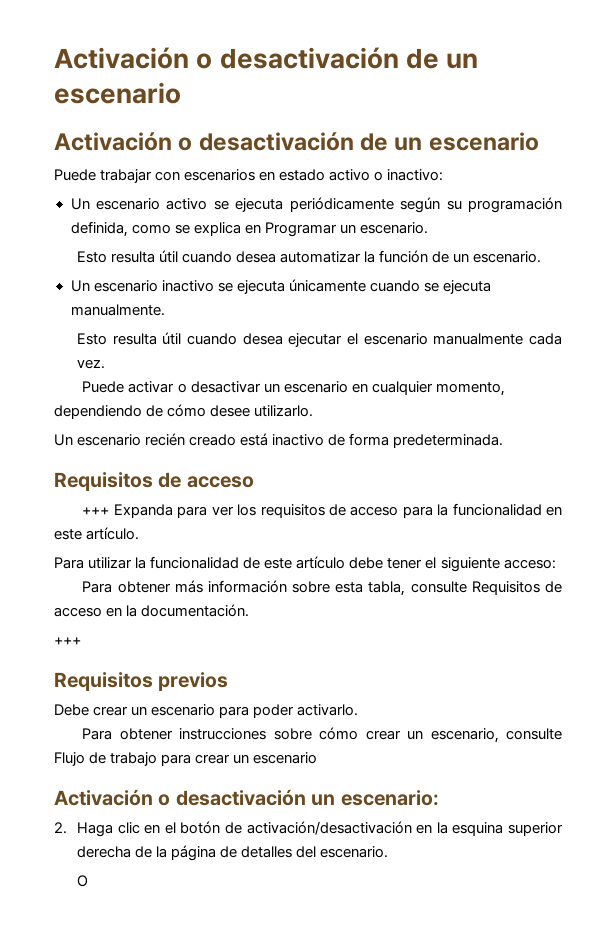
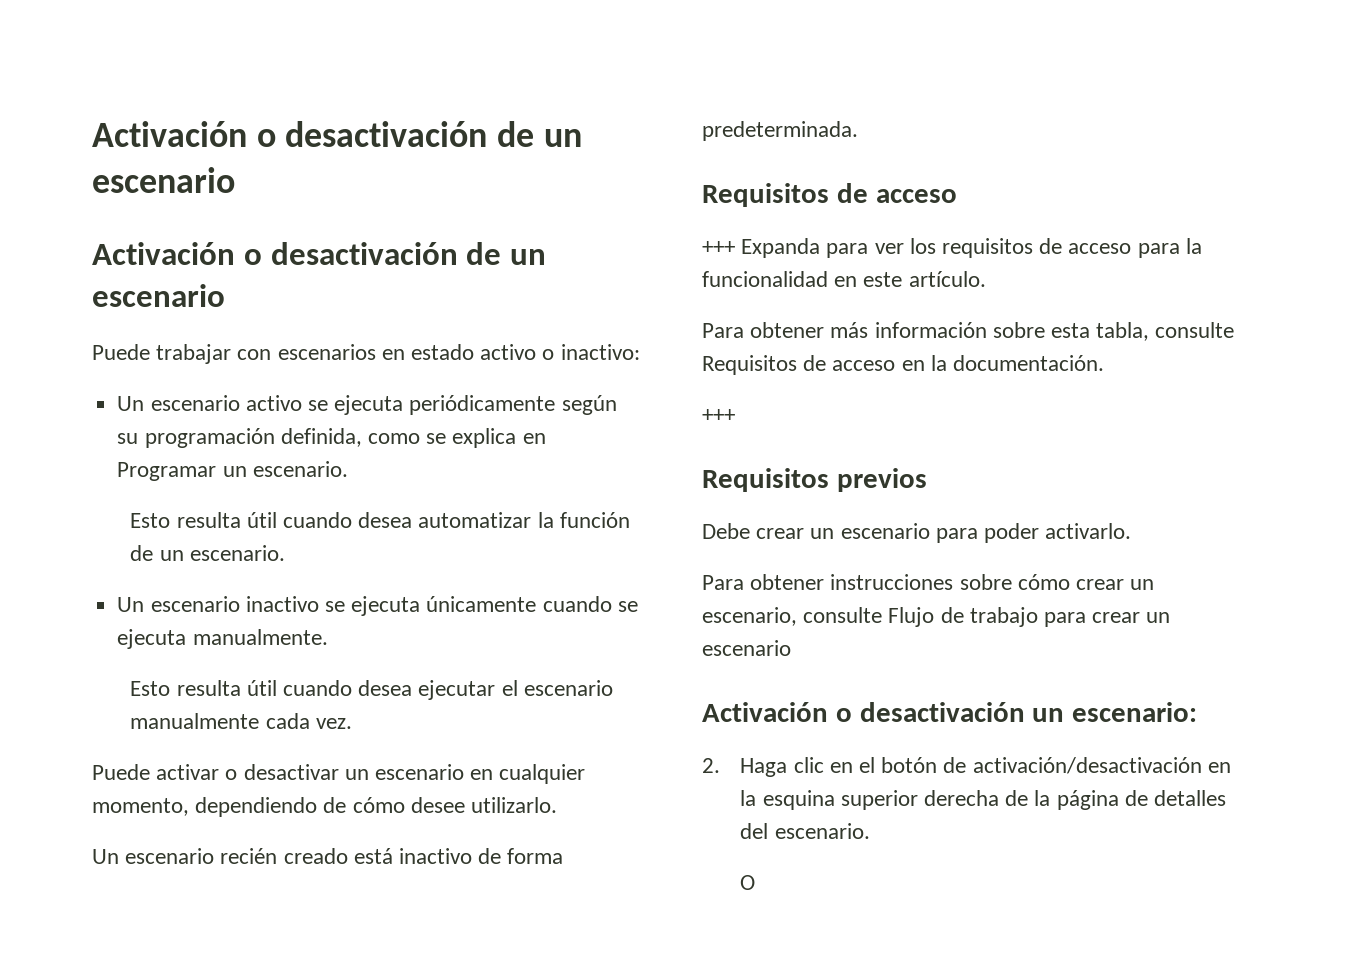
- Para utilizar la funcionalidad de este artículo debe tener el siguiente acceso:

